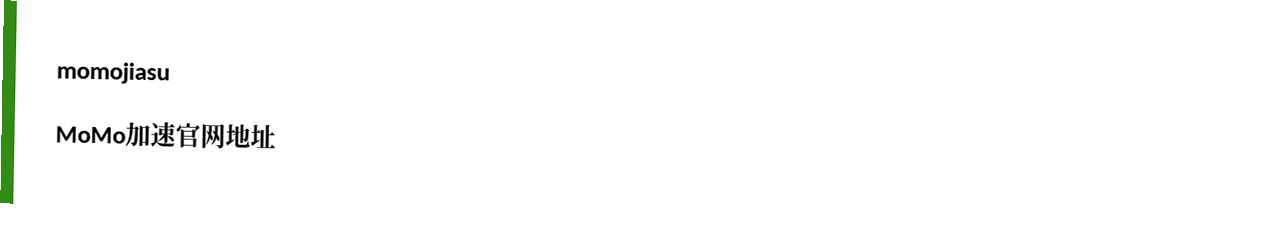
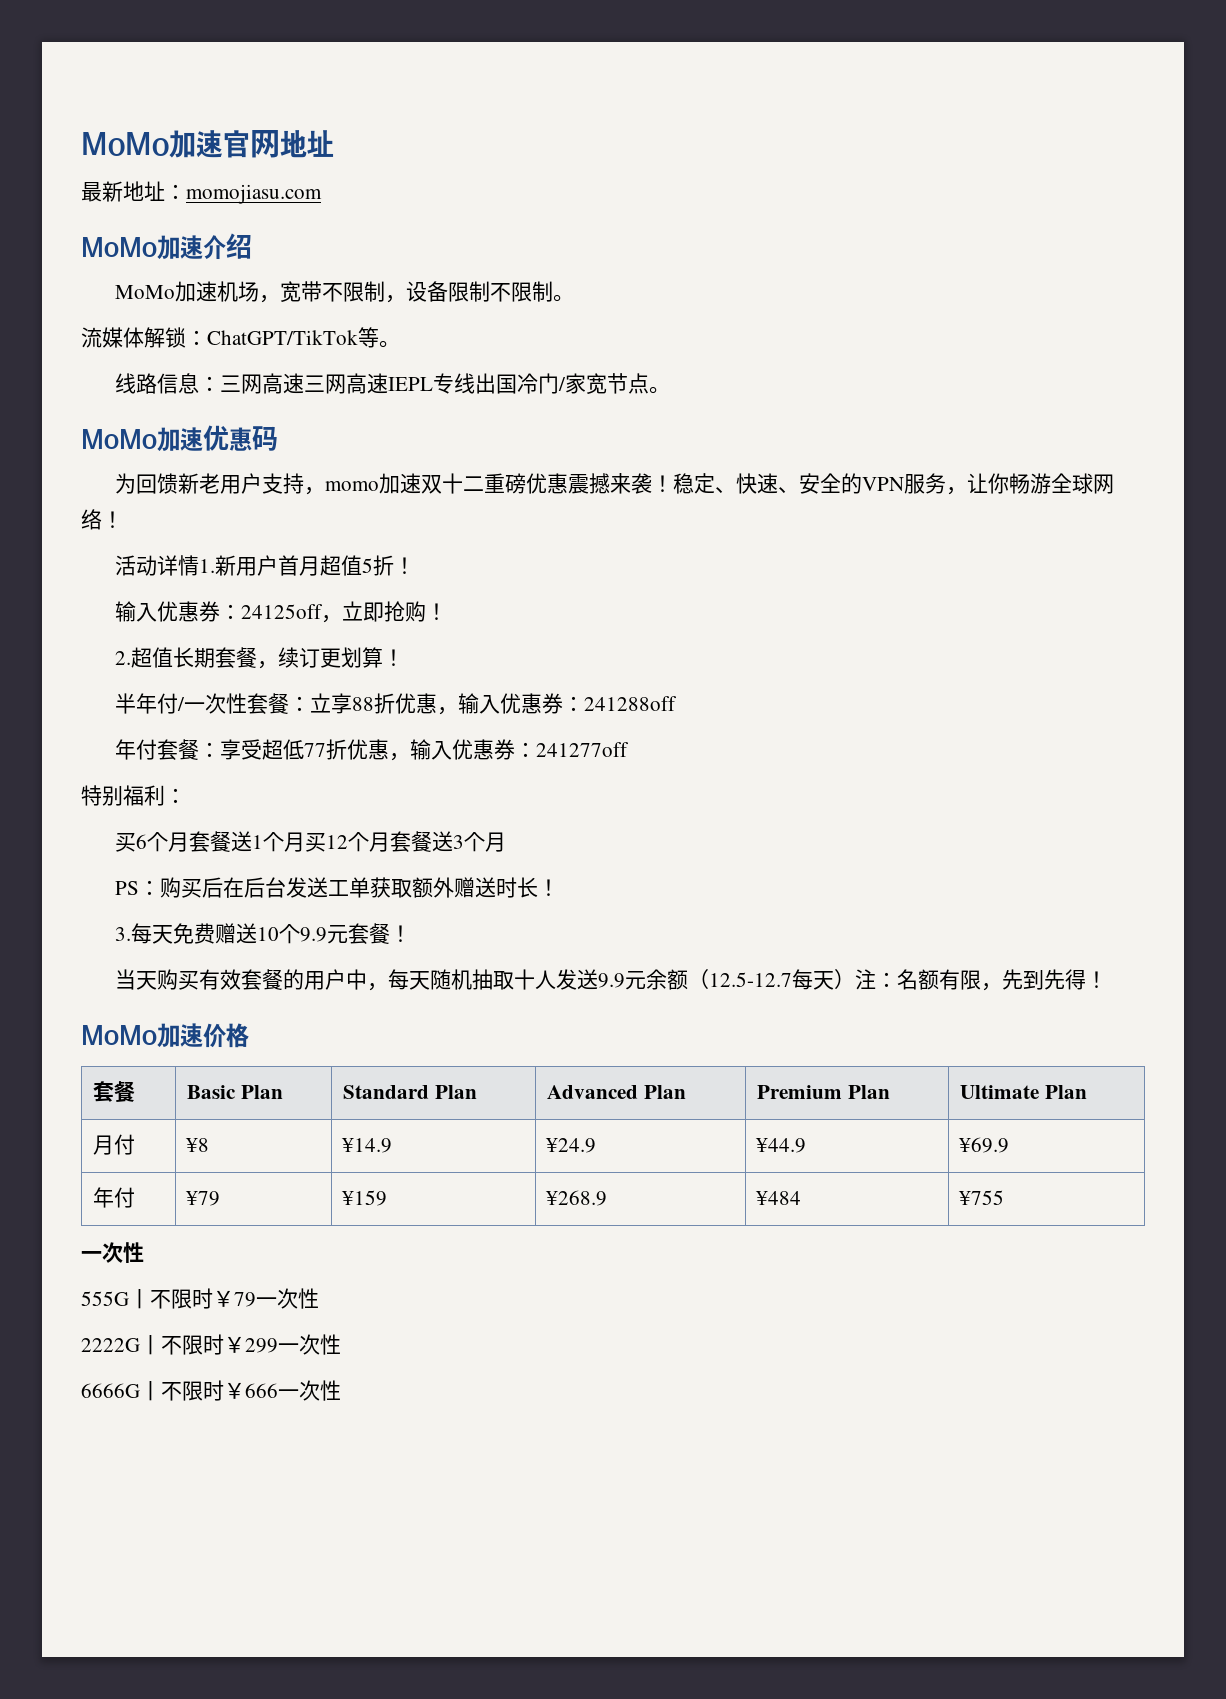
- momojiasu
+ 最新地址：momojiasu.com
+ MoMo加速介绍
+ MoMo加速机场，宽带不限制，设备限制不限制。
+ 流媒体解锁：ChatGPT/TikTok等。
+ 线路信息：三网高速三网高速IEPL专线出国冷门/家宽节点。
+ MoMo加速优惠码
+ 为回馈新老用户支持，momo加速双十二重磅优惠震撼来袭！稳定、快速、安全的VPN服务，让你畅游全球网络！
+ 活动详情1.新用户首月超值5折！
+ 输入优惠券：24125off，立即抢购！
+ 2.超值长期套餐，续订更划算！
+ 半年付/一次性套餐：立享88折优惠，输入优惠券：241288off
+ 年付套餐：享受超低77折优惠，输入优惠券：241277off
+ 特别福利：
+ 买6个月套餐送1个月买12个月套餐送3个月
+ PS：购买后在后台发送工单获取额外赠送时长！
+ 3.每天免费赠送10个9.9元套餐！
+ 当天购买有效套餐的用户中，每天随机抽取十人发送9.9元余额（12.5-12.7每天）注：名额有限，先到先得！
+ MoMo加速价格
+ 套餐 | Basic Plan | Standard Plan | Advanced Plan | Premium Plan | Ultimate Plan
+ 月付 | ¥8 | ¥14.9 | ¥24.9 | ¥44.9 | ¥69.9
+ 年付 | ¥79 | ¥159 | ¥268.9 | ¥484 | ¥755
+ 一次性
+ 555G丨不限时￥79一次性
+ 2222G丨不限时￥299一次性
+ 6666G丨不限时￥666一次性

